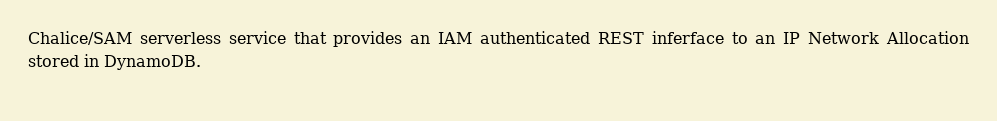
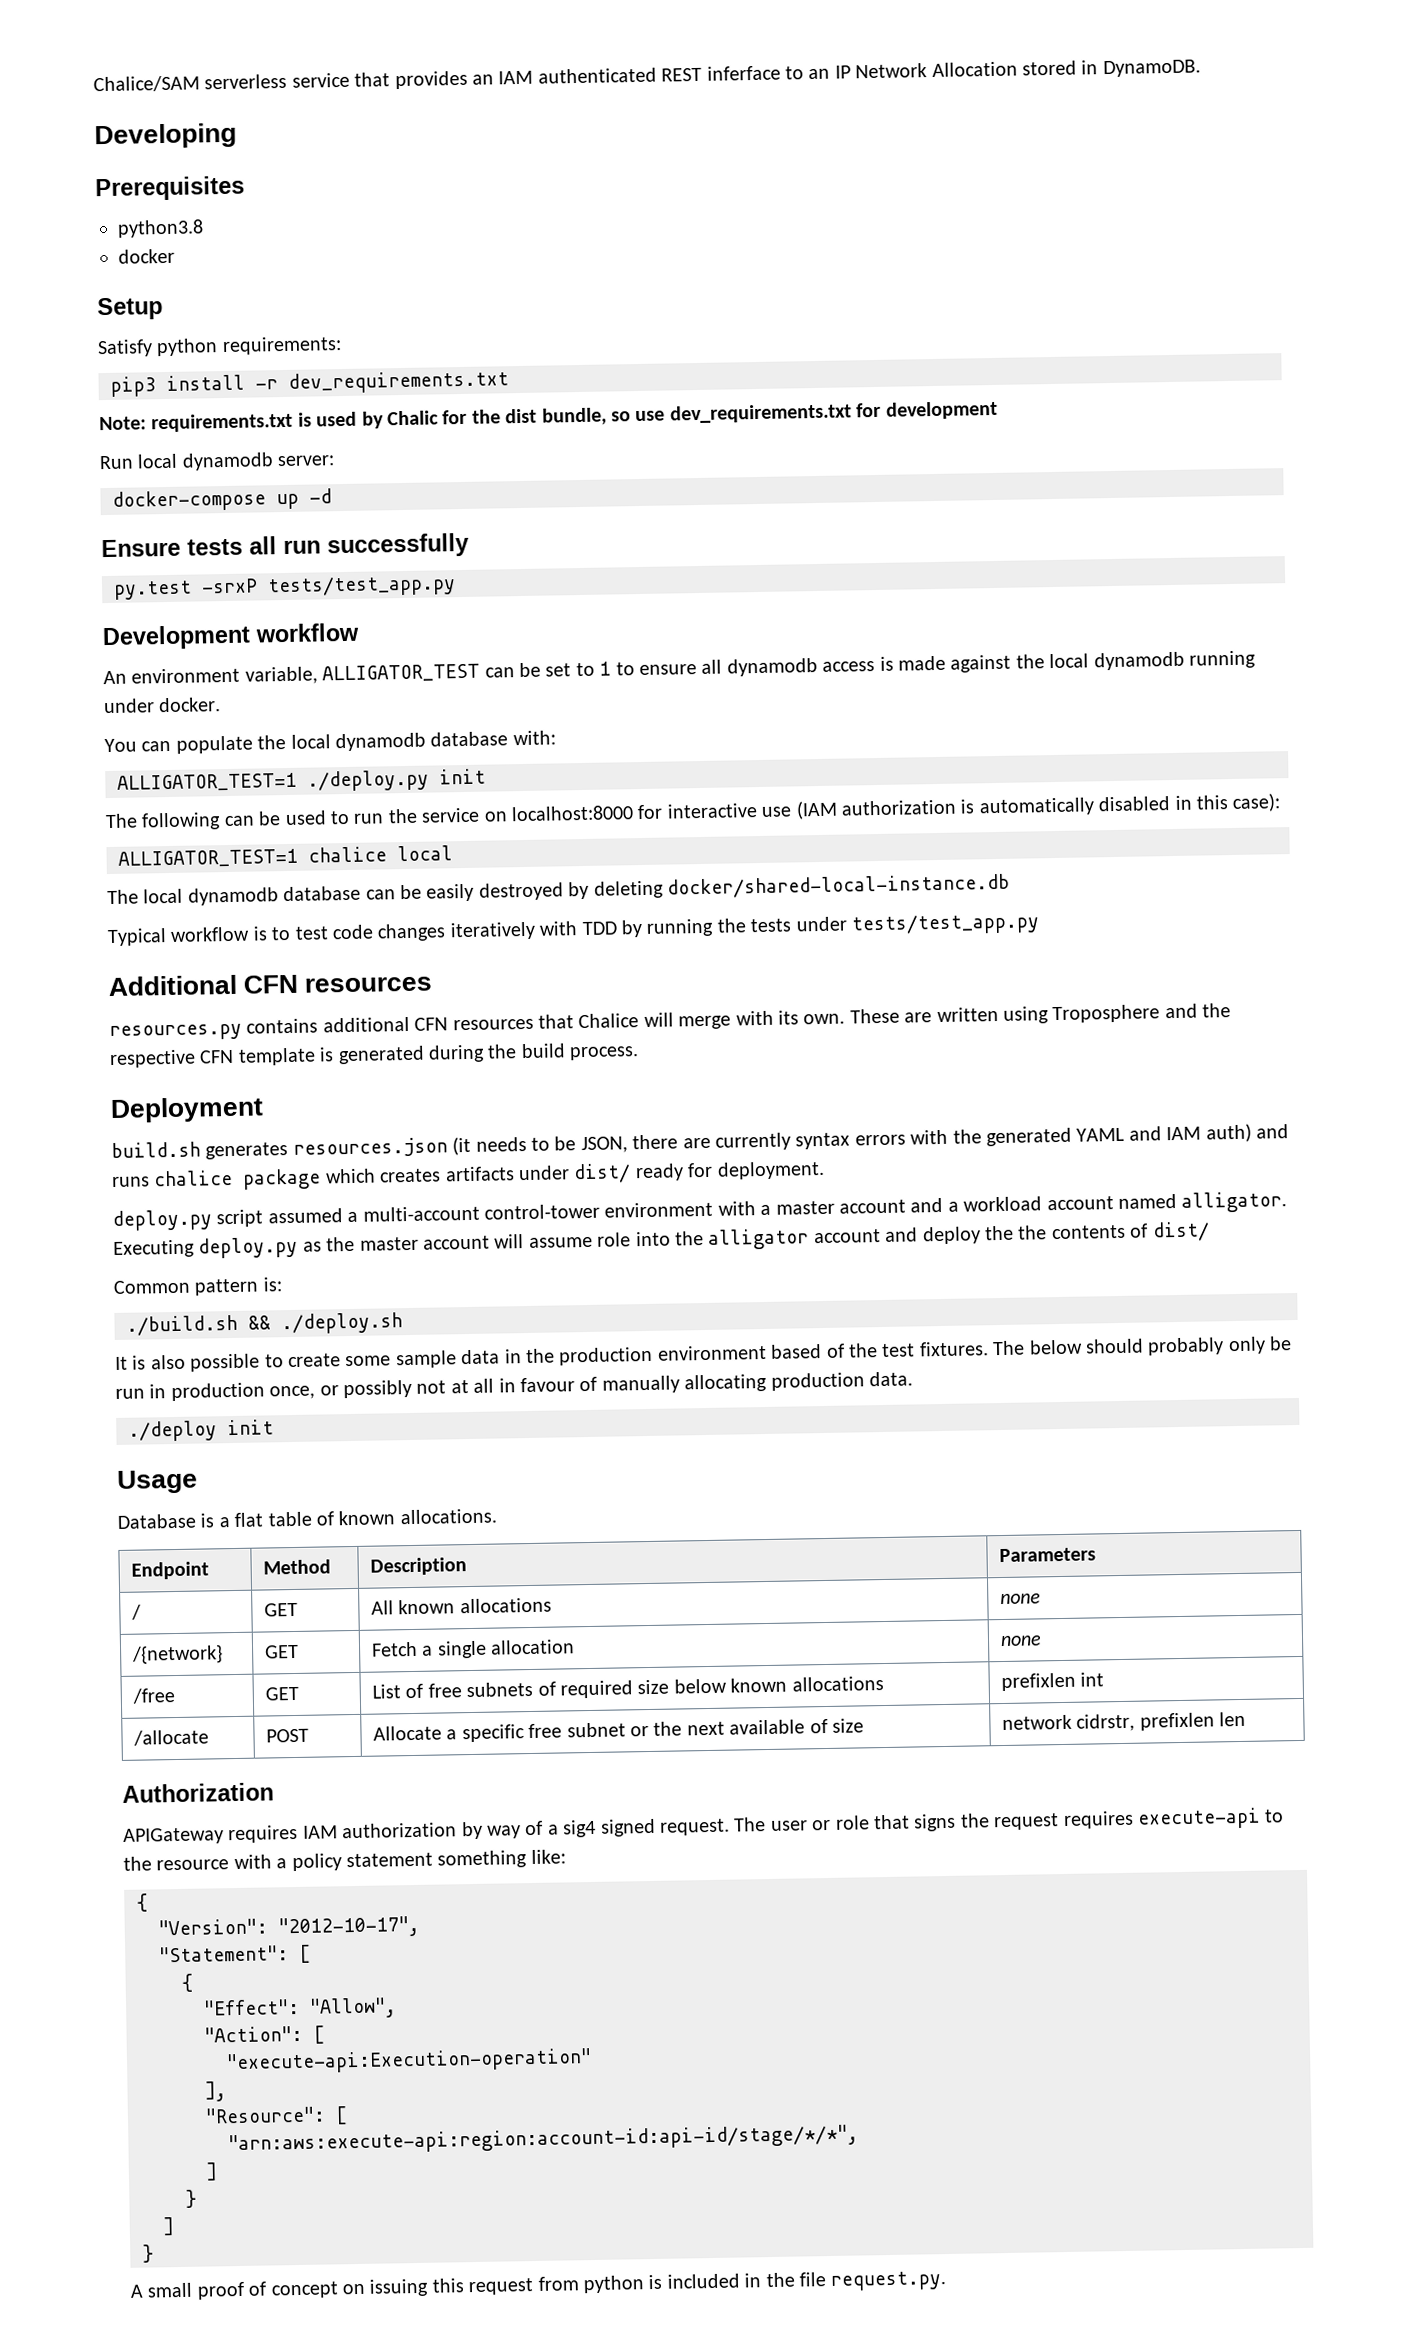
+ Developing
+ Prerequisites
+ python3.8
+ docker
+ Setup
+ Satisfy python requirements:
+ pip3 install -r dev_requirements.txt
+ Note: requirements.txt is used by Chalic for the dist bundle, so use dev_requirements.txt for development
+ Run local dynamodb server:
+ docker-compose up -d
+ Ensure tests all run successfully
+ py.test -srxP tests/test_app.py
+ Development workflow
+ An environment variable, ALLIGATOR_TEST can be set to 1 to ensure all dynamodb access is made against the local dynamodb running under docker.
+ You can populate the local dynamodb database with:
+ ALLIGATOR_TEST=1 ./deploy.py init
+ The following can be used to run the service on localhost:8000 for interactive use (IAM authorization is automatically disabled in this case):
+ ALLIGATOR_TEST=1 chalice local
+ The local dynamodb database can be easily destroyed by deleting docker/shared-local-instance.db
+ Typical workflow is to test code changes iteratively with TDD by running the tests under tests/test_app.py
+ Additional CFN resources
+ resources.py contains additional CFN resources that Chalice will merge with its own. These are written using Troposphere and the respective CFN template is generated during the build process.
+ Deployment
+ build.sh generates resources.json (it needs to be JSON, there are currently syntax errors with the generated YAML and IAM auth) and runs chalice package which creates artifacts under dist/ ready for deployment.
+ deploy.py script assumed a multi-account control-tower environment with a master account and a workload account named alligator. Executing deploy.py as the master account will assume role into the alligator account and deploy the the contents of dist/
+ Common pattern is:
+ ./build.sh && ./deploy.sh
+ It is also possible to create some sample data in the production environment based of the test fixtures. The below should probably only be run in production once, or possibly not at all in favour of manually allocating production data.
+ ./deploy init
+ Usage
+ Database is a flat table of known allocations.
+ Endpoint | Method | Description | Parameters
+ / | GET | All known allocations | none
+ /{network} | GET | Fetch a single allocation | none
+ /free | GET | List of free subnets of required size below known allocations | prefixlen int
+ /allocate | POST | Allocate a specific free subnet or the next available of size | network cidrstr, prefixlen len
+ Authorization
+ APIGateway requires IAM authorization by way of a sig4 signed request. The user or role that signs the request requires execute-api to the resource with a policy statement something like:
+ {
+ "Version": "2012-10-17",
+ "Statement": [
+ {
+ "Effect": "Allow",
+ "Action": [
+ "execute-api:Execution-operation"
+ ],
+ "Resource": [
+ "arn:aws:execute-api:region:account-id:api-id/stage/*/*",
+ ]
+ }
+ ]
+ }
+ A small proof of concept on issuing this request from python is included in the file request.py.

